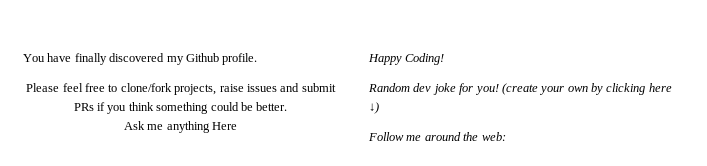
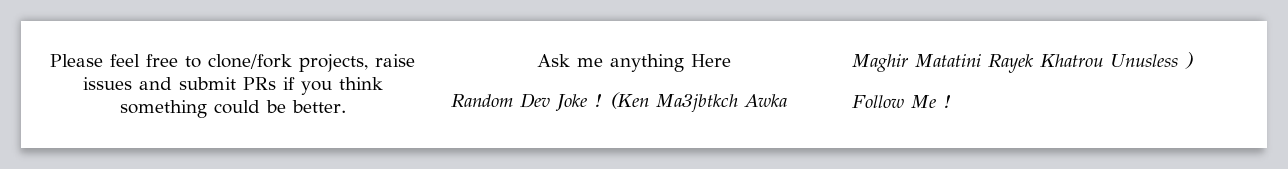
- You have finally discovered my Github profile.
- Happy Coding!
- Random dev joke for you! (create your own by clicking here ↓)
- Follow me around the web:
+ Random Dev Joke ! (Ken Ma3jbtkch Awka Maghir Matatini Rayek Khatrou Unusless )
+ Follow Me !

